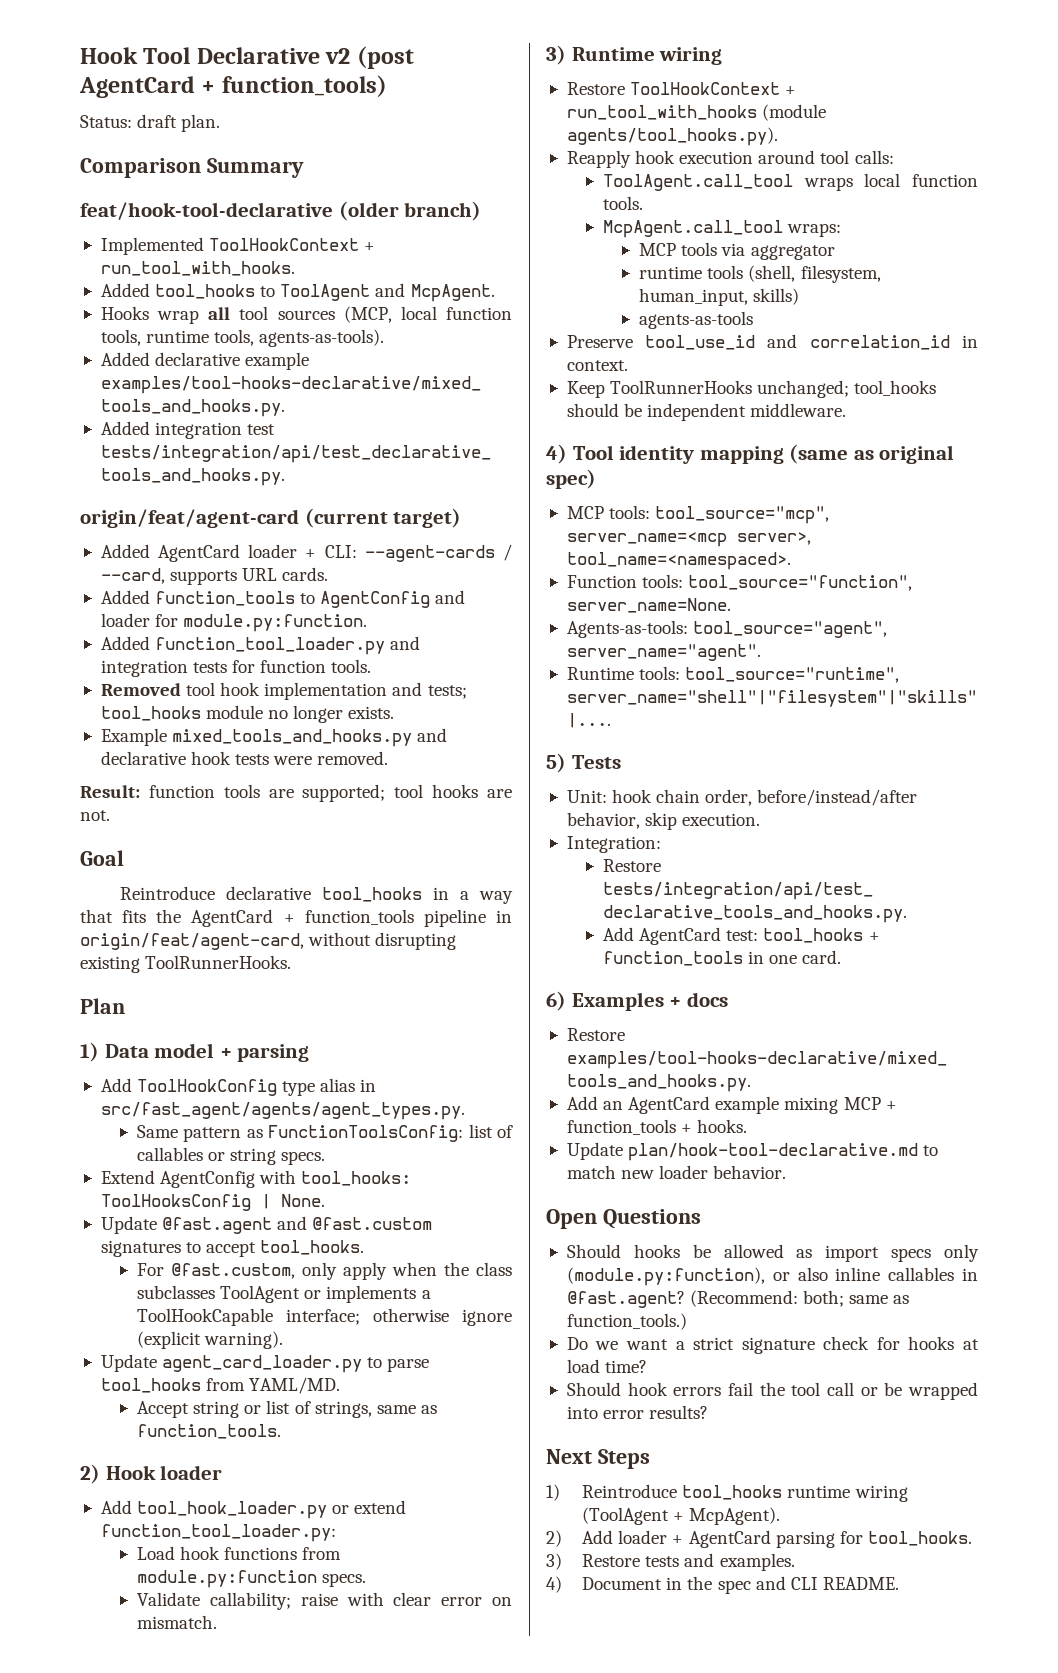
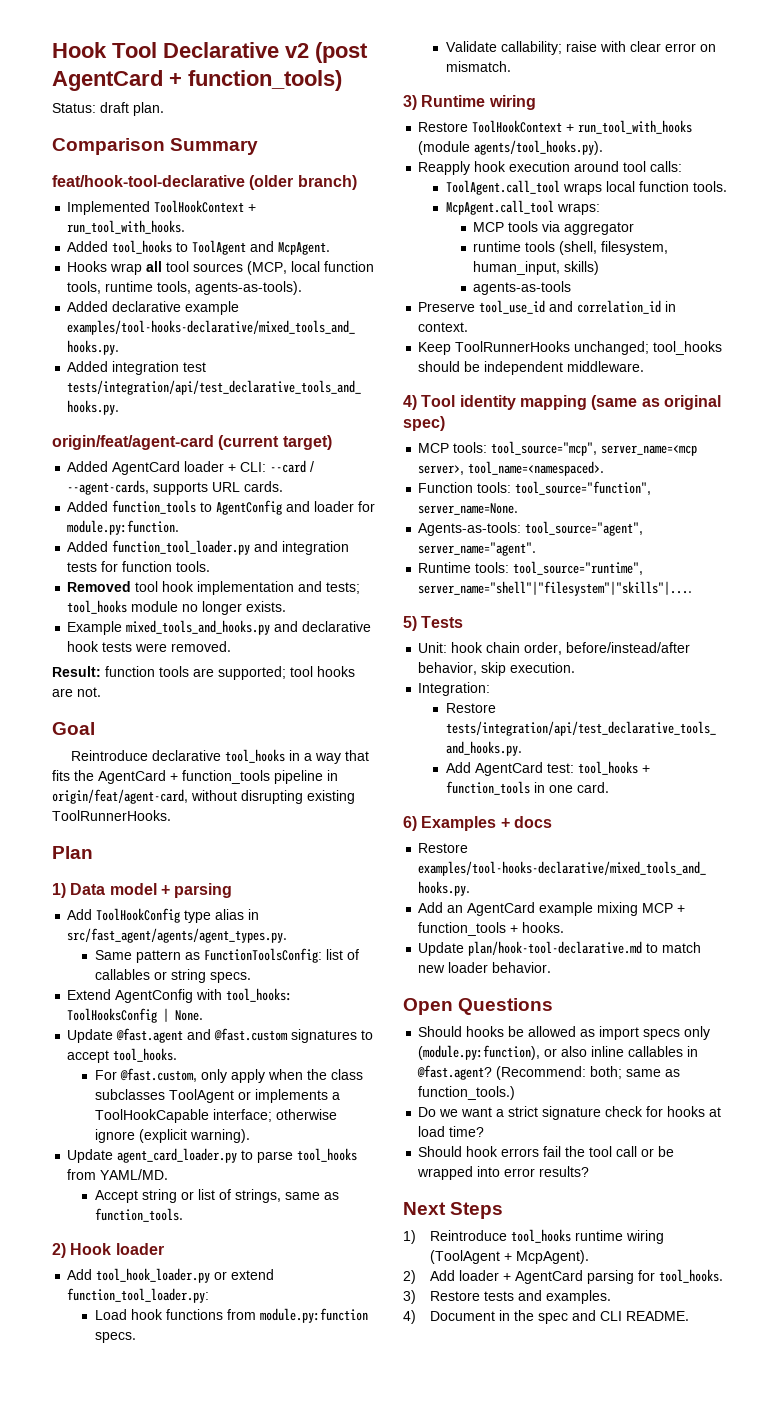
- Added AgentCard loader + CLI: --agent-cards / --card, supports URL cards.
+ Added AgentCard loader + CLI: --card / --agent-cards, supports URL cards.

